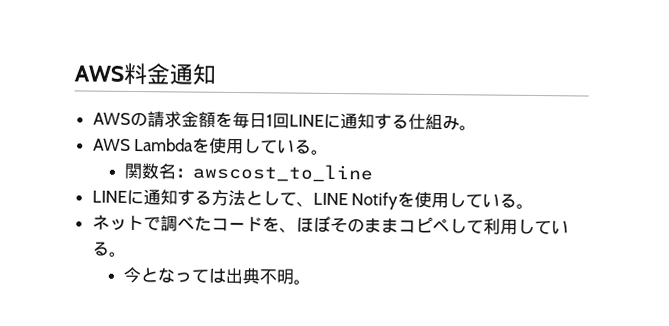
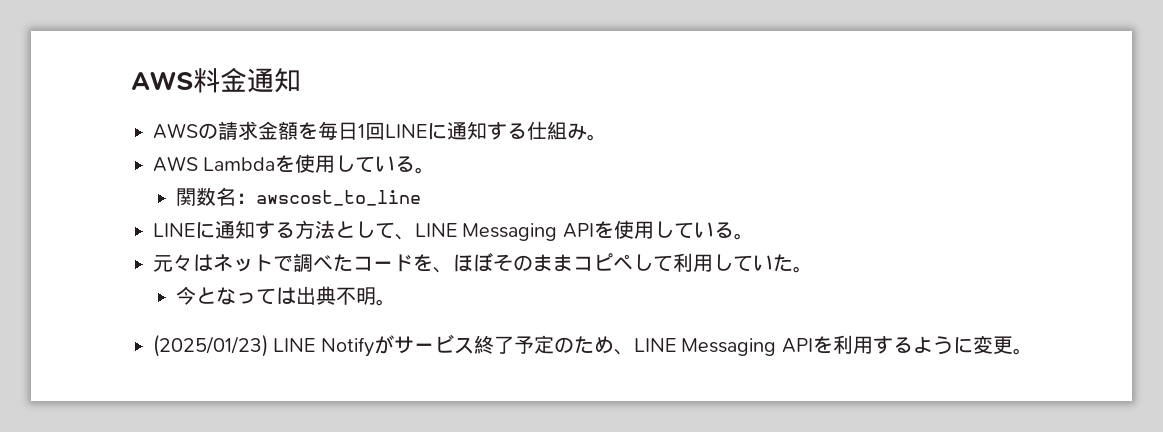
- LINEに通知する方法として、LINE Notifyを使用している。
- ネットで調べたコードを、ほぼそのままコピペして利用している。
+ LINEに通知する方法として、LINE Messaging APIを使用している。
+ 元々はネットで調べたコードを、ほぼそのままコピペして利用していた。
+ (2025/01/23) LINE Notifyがサービス終了予定のため、LINE Messaging APIを利用するように変更。

